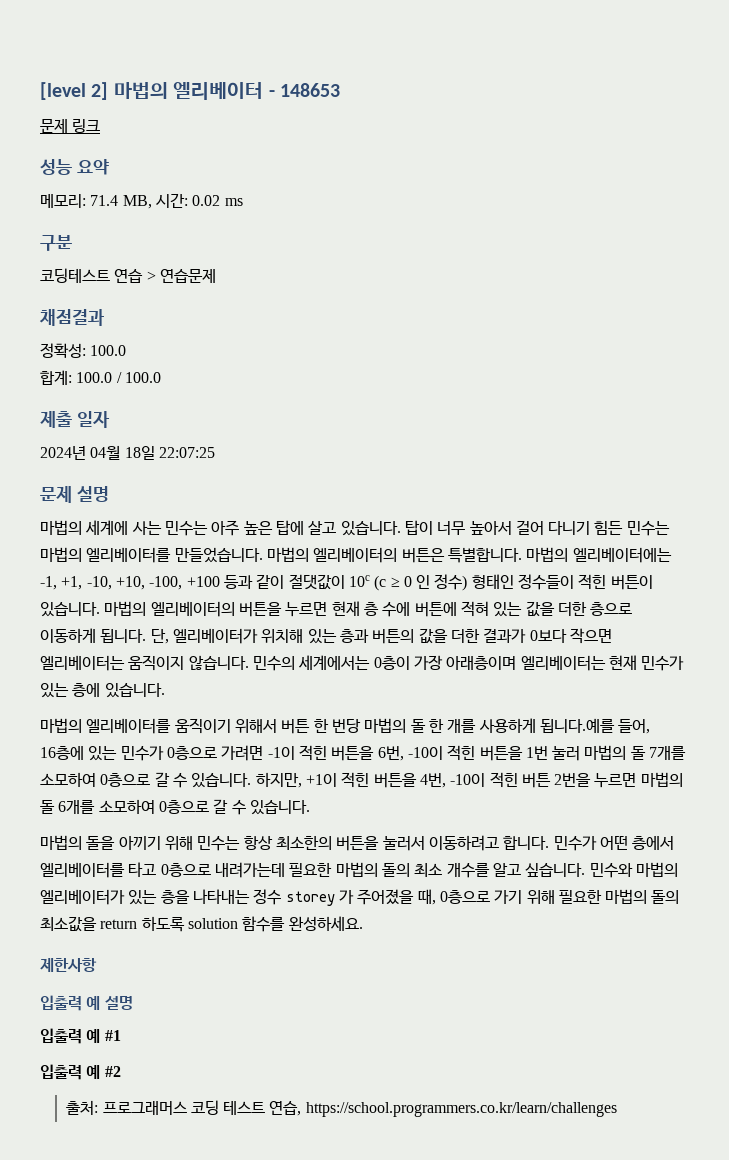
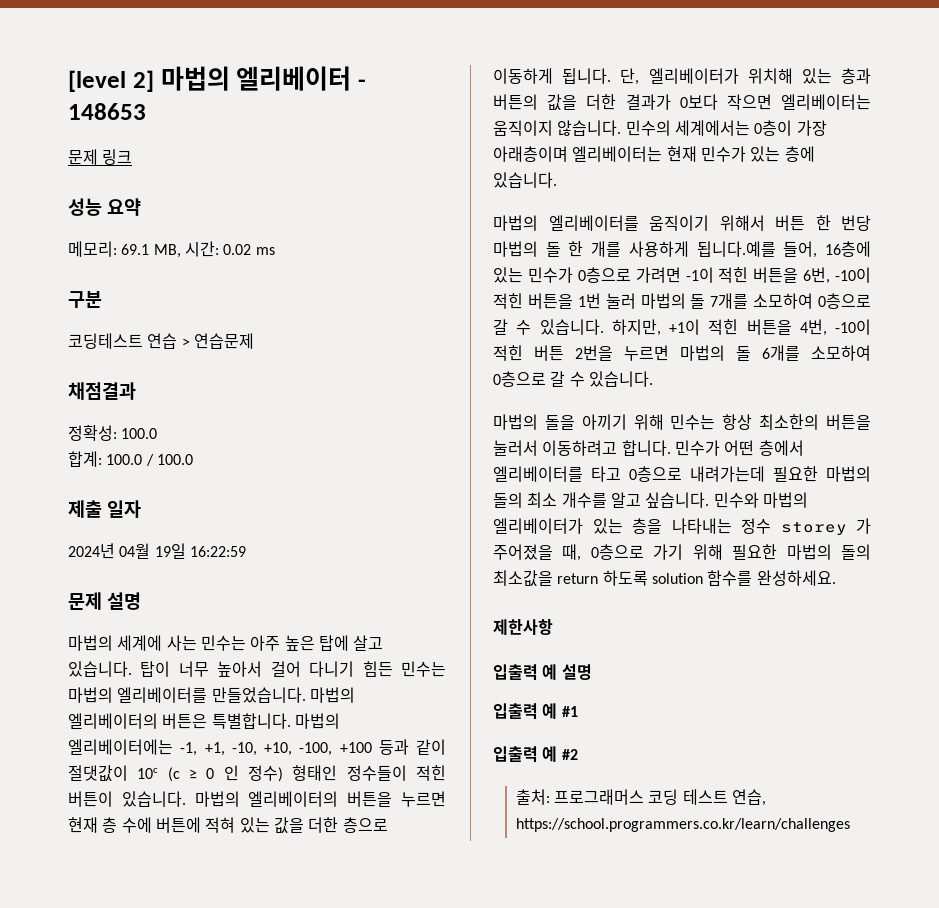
- 메모리: 71.4 MB, 시간: 0.02 ms
+ 메모리: 69.1 MB, 시간: 0.02 ms
- 2024년 04월 18일 22:07:25
+ 2024년 04월 19일 16:22:59

